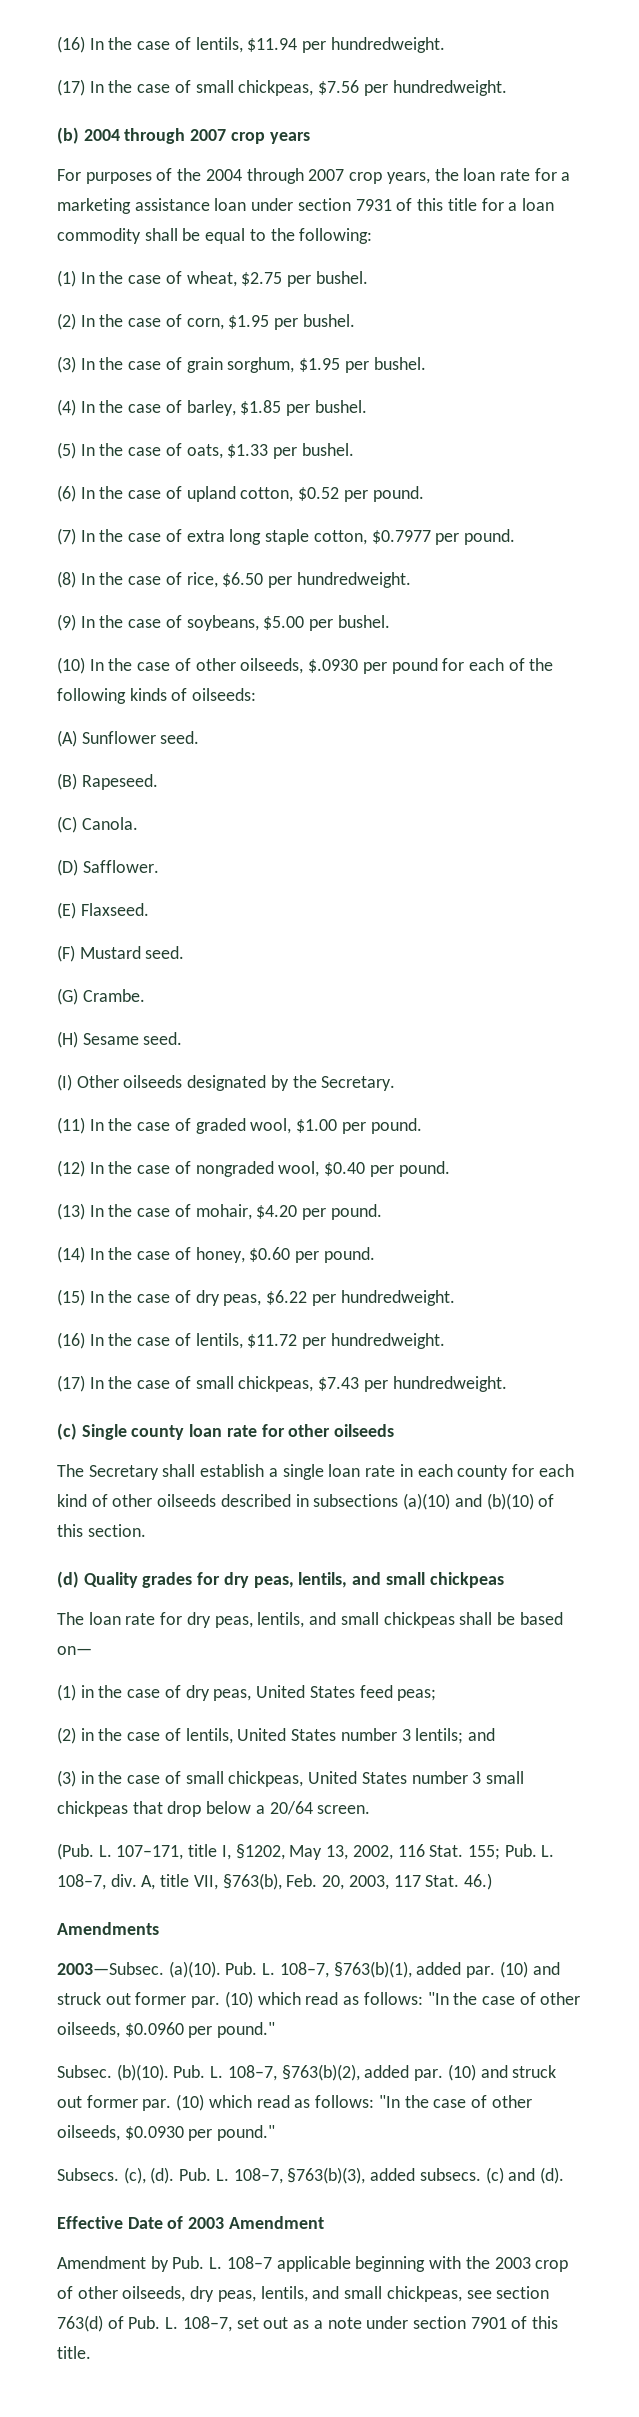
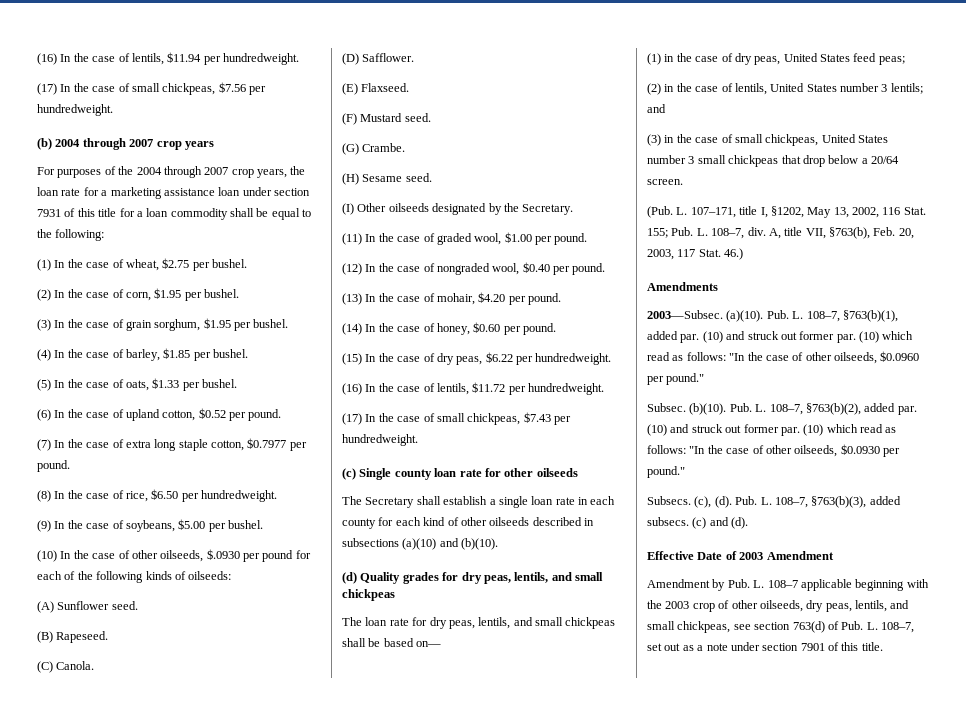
- The Secretary shall establish a single loan rate in each county for each kind of other oilseeds described in subsections (a)(10) and (b)(10) of this section.
+ The Secretary shall establish a single loan rate in each county for each kind of other oilseeds described in subsections (a)(10) and (b)(10).

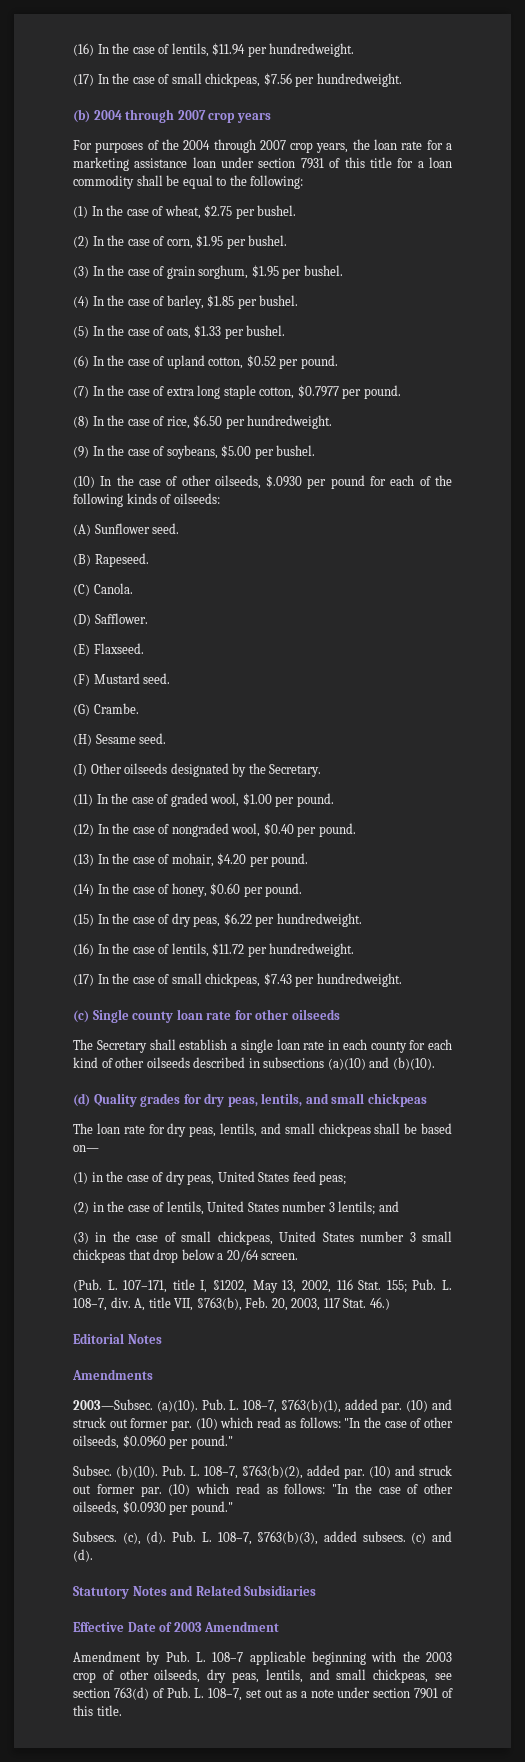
+ Editorial Notes
+ Statutory Notes and Related Subsidiaries

